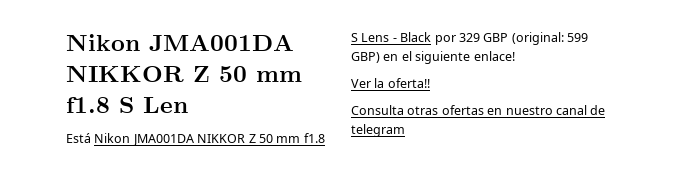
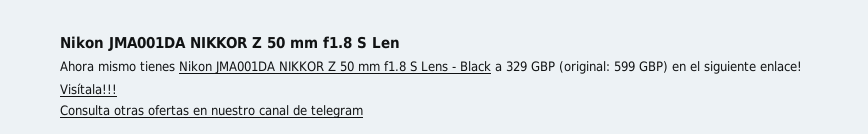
- Está Nikon JMA001DA NIKKOR Z 50 mm f1.8 S Lens - Black por 329 GBP (original: 599 GBP) en el siguiente enlace!
+ Ahora mismo tienes Nikon JMA001DA NIKKOR Z 50 mm f1.8 S Lens - Black a 329 GBP (original: 599 GBP) en el siguiente enlace!
- Ver la oferta!!
+ Visítala!!!

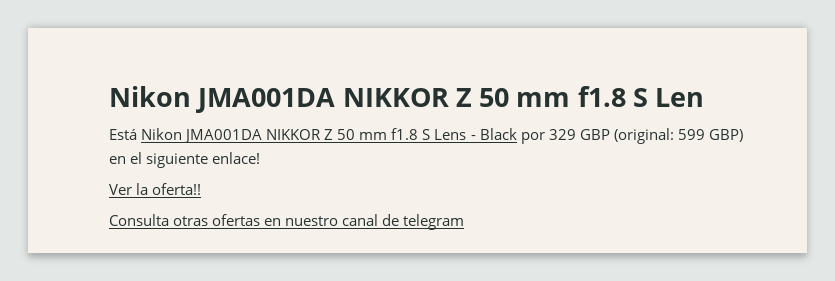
- Ahora mismo tienes Nikon JMA001DA NIKKOR Z 50 mm f1.8 S Lens - Black a 329 GBP (original: 599 GBP) en el siguiente enlace!
+ Está Nikon JMA001DA NIKKOR Z 50 mm f1.8 S Lens - Black por 329 GBP (original: 599 GBP) en el siguiente enlace!
- Visítala!!!
+ Ver la oferta!!

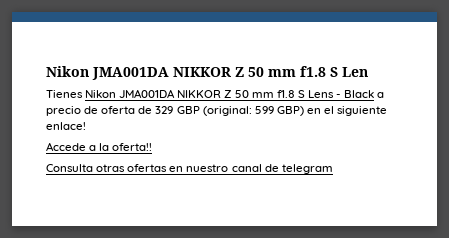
- Está Nikon JMA001DA NIKKOR Z 50 mm f1.8 S Lens - Black por 329 GBP (original: 599 GBP) en el siguiente enlace!
+ Tienes Nikon JMA001DA NIKKOR Z 50 mm f1.8 S Lens - Black a precio de oferta de 329 GBP (original: 599 GBP) en el siguiente enlace!
- Ver la oferta!!
+ Accede a la oferta!!

